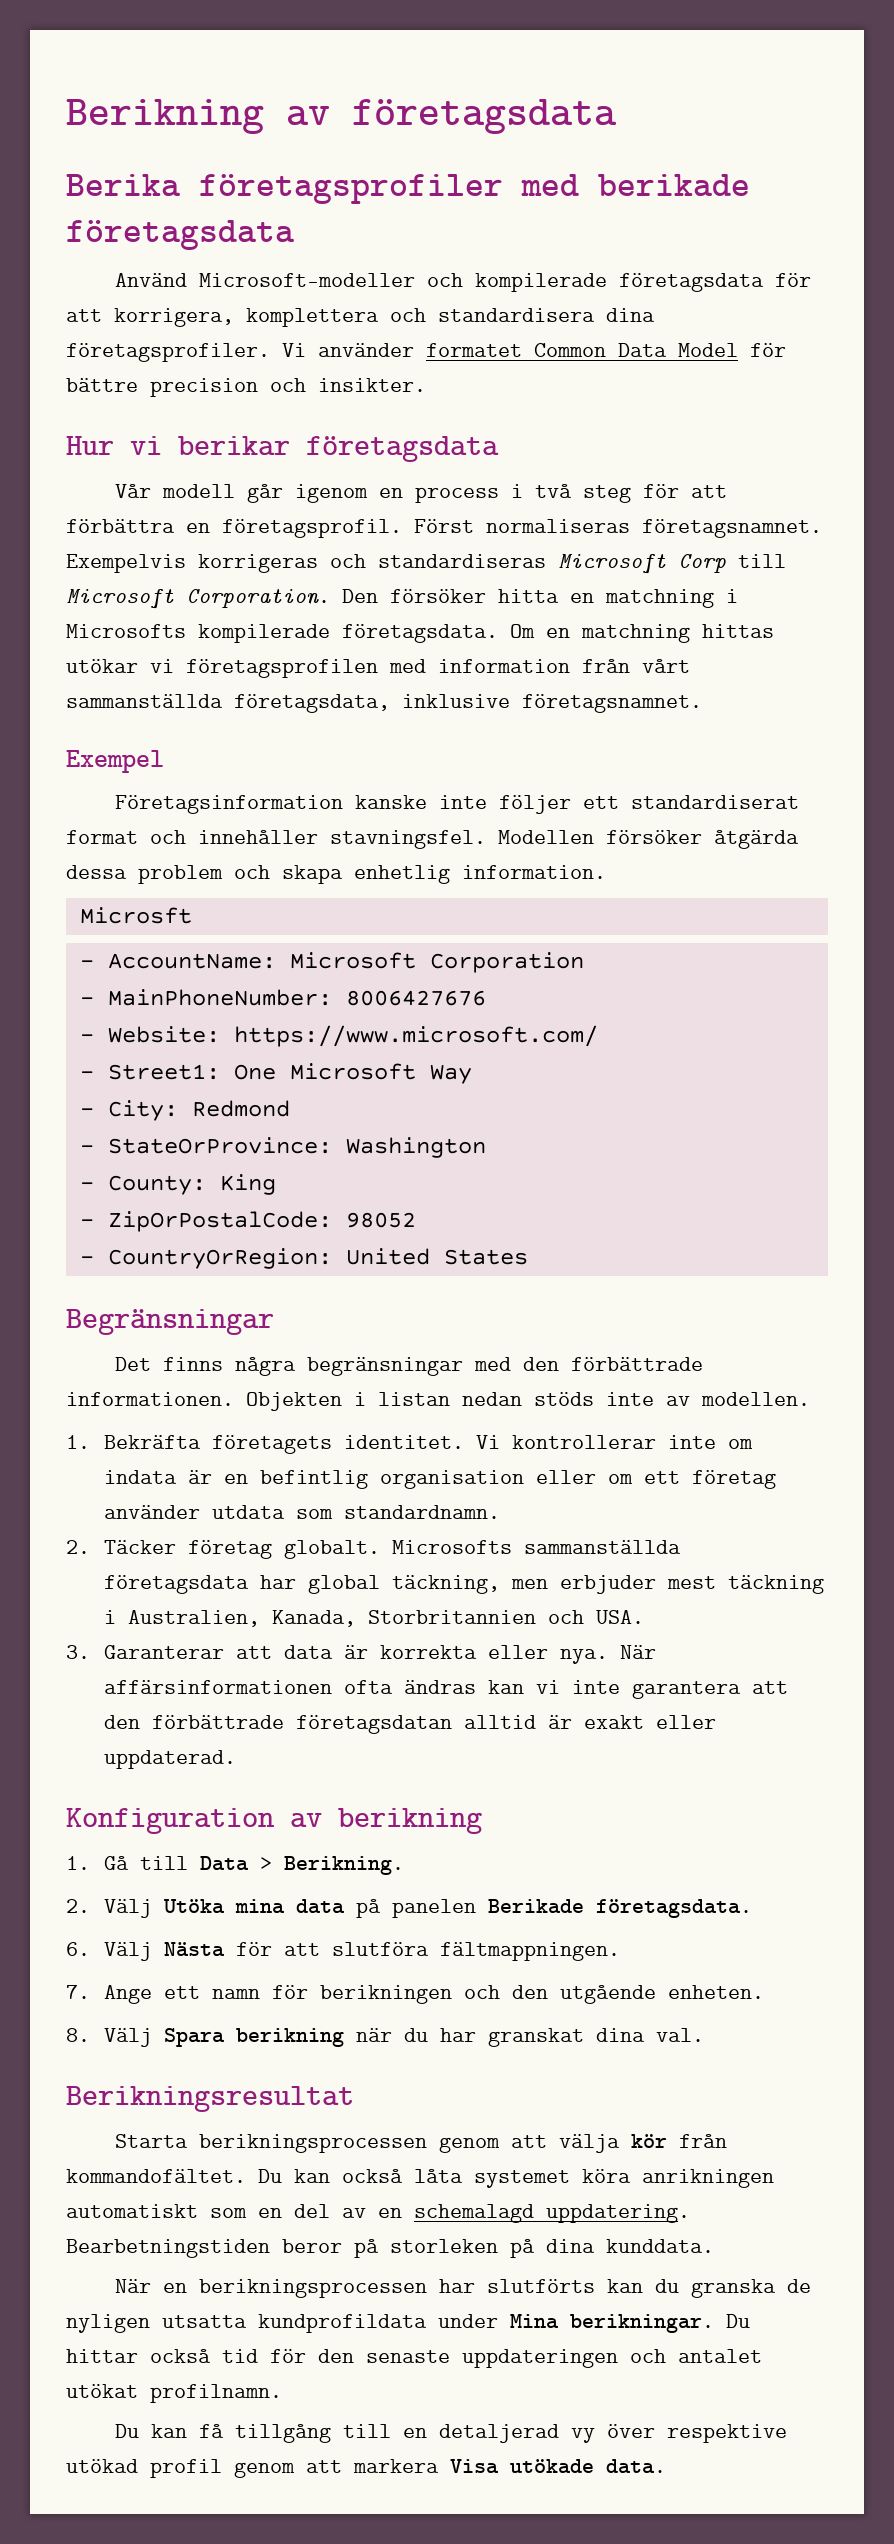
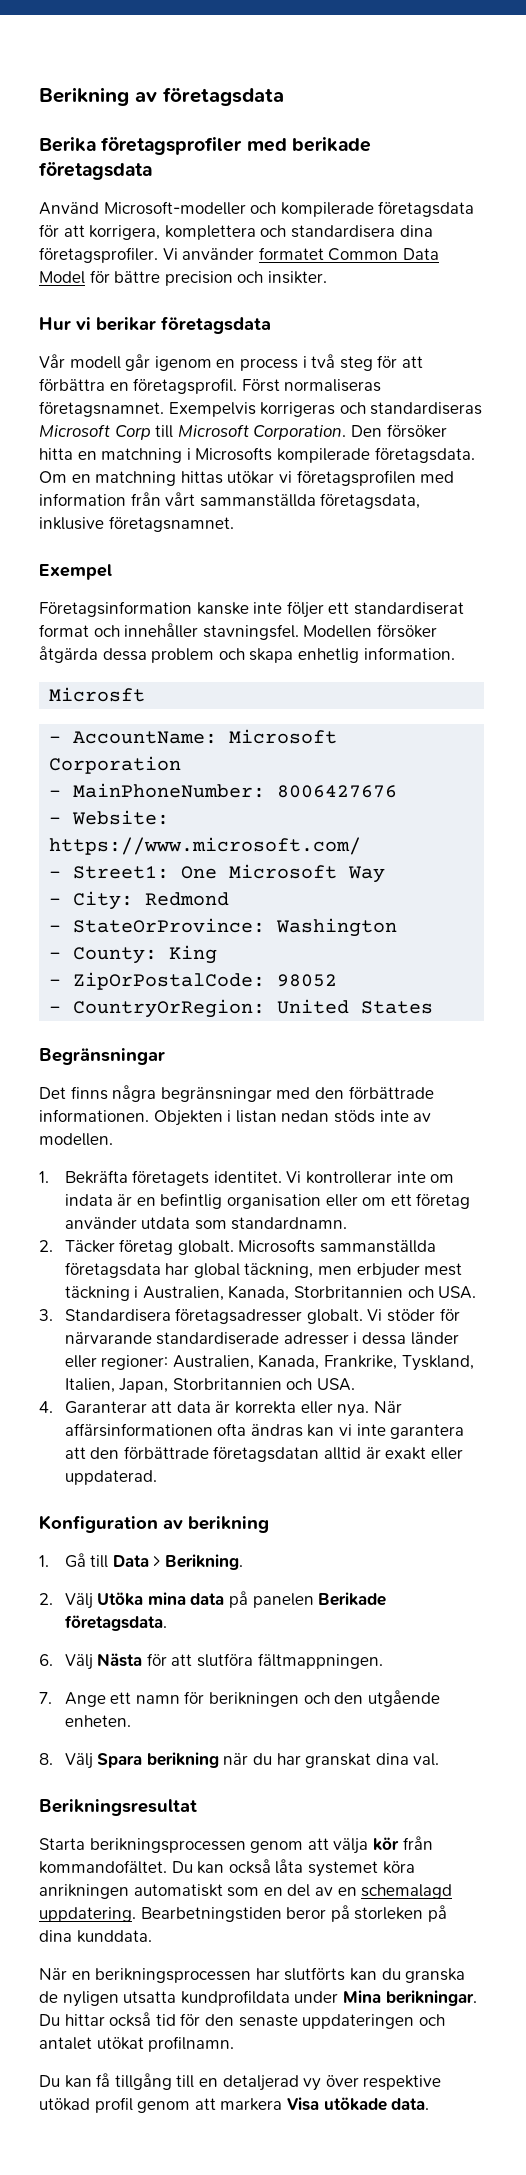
- 3. Garanterar att data är korrekta eller nya.
+ 3. Standardisera företagsadresser globalt. Vi stöder för närvarande standardiserade adresser i dessa länder eller regioner: Australien, Kanada, Frankrike, Tyskland, Italien, Japan, Storbritannien och USA.
+ 4. Garanterar att data är korrekta eller nya.

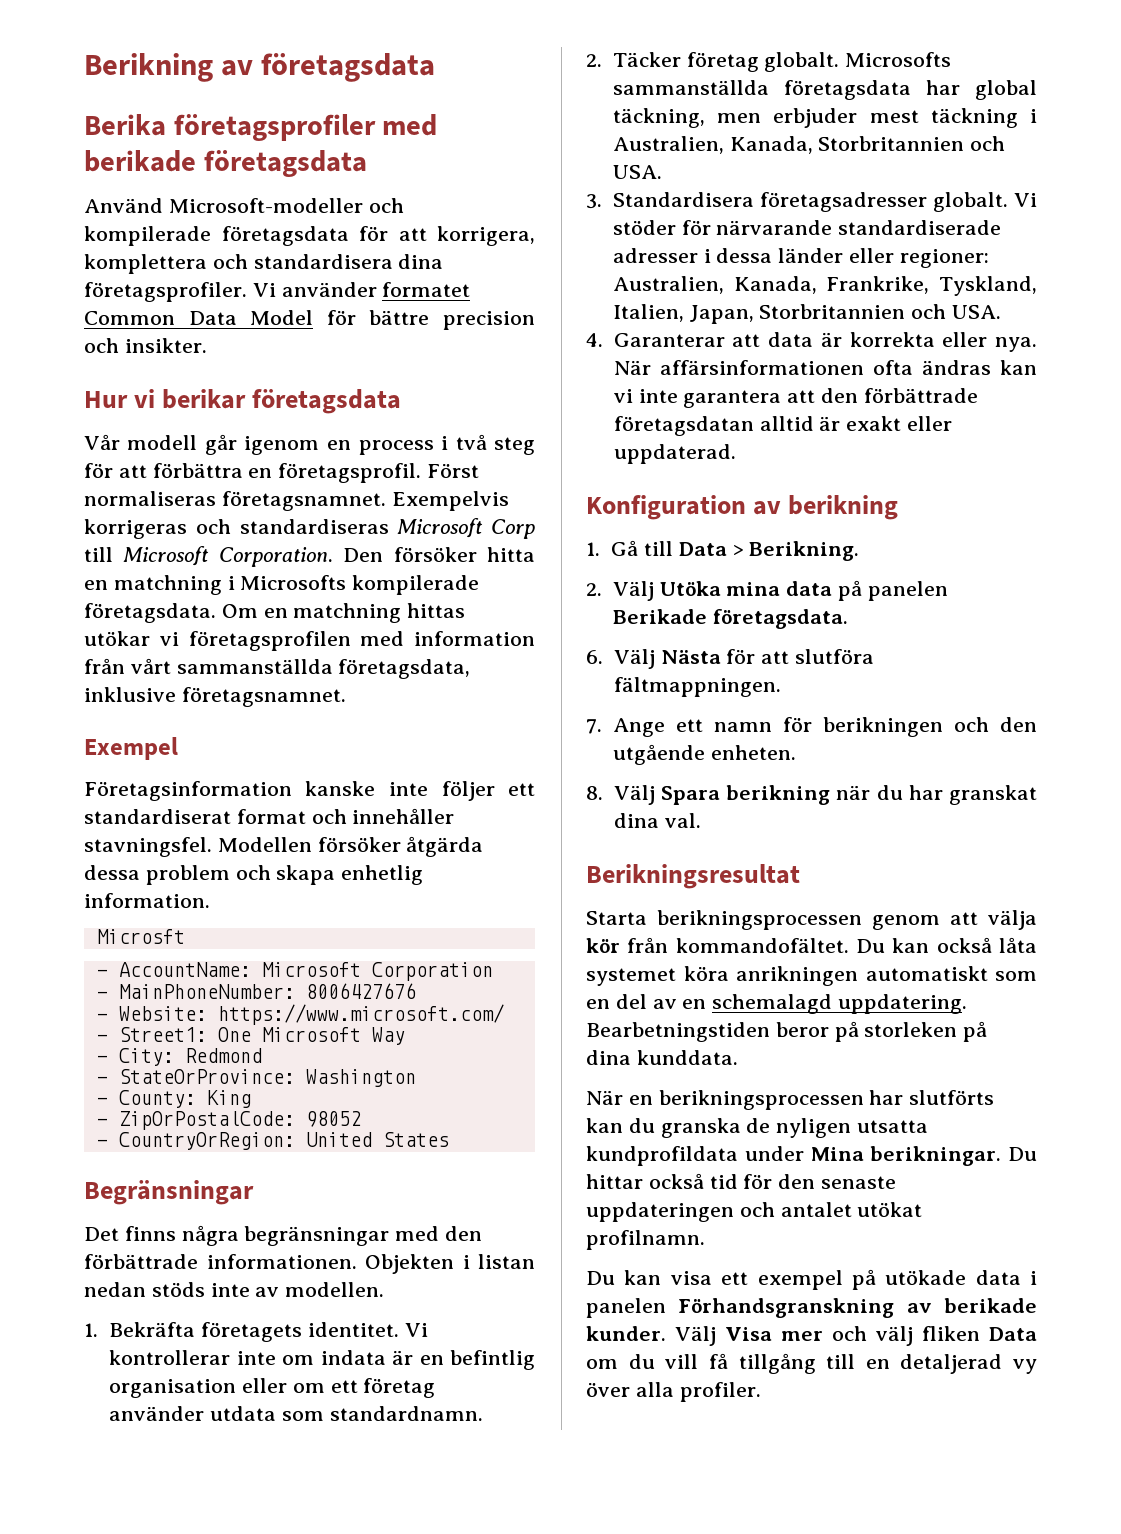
- Du kan få tillgång till en detaljerad vy över respektive utökad profil genom att markera Visa utökade data.
+ Du kan visa ett exempel på utökade data i panelen Förhandsgranskning av berikade kunder. Välj Visa mer och välj fliken Data om du vill få tillgång till en detaljerad vy över alla profiler.

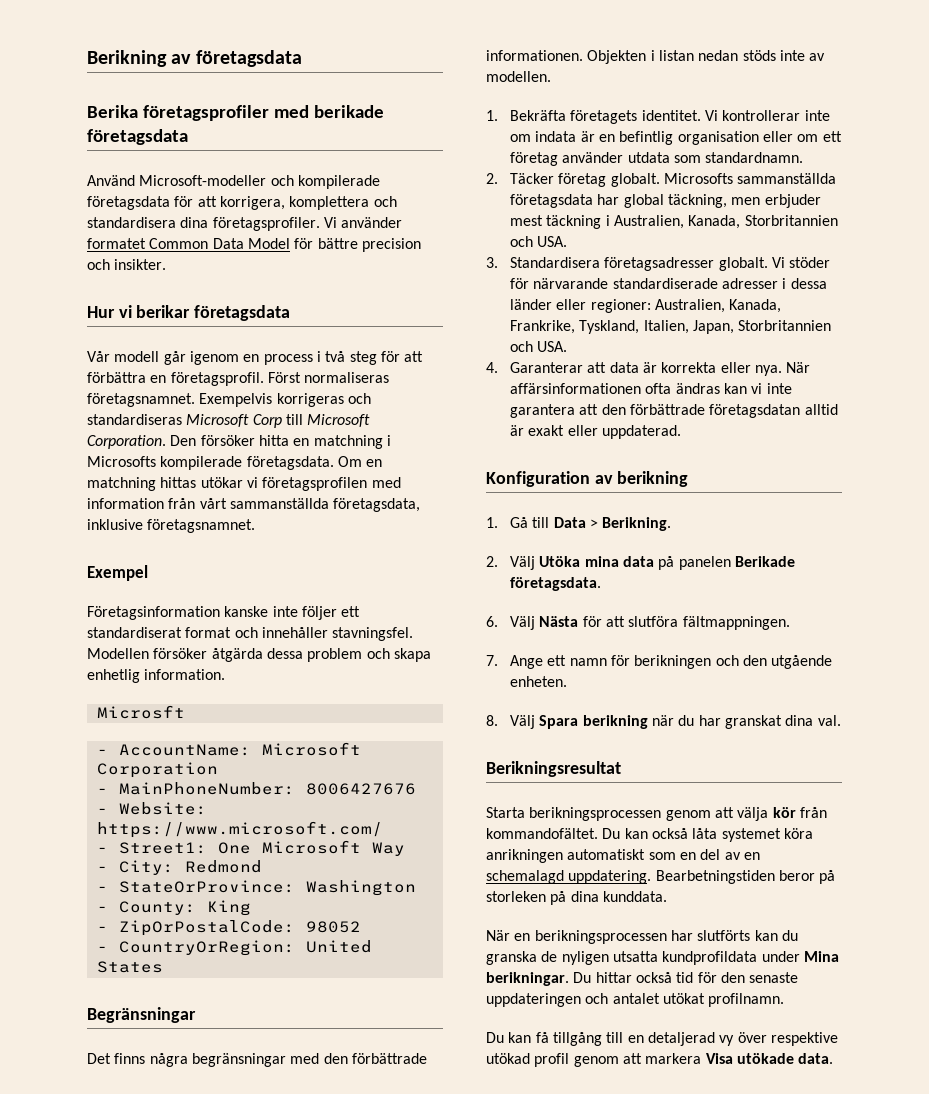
- Du kan visa ett exempel på utökade data i panelen Förhandsgranskning av berikade kunder. Välj Visa mer och välj fliken Data om du vill få tillgång till en detaljerad vy över alla profiler.
+ Du kan få tillgång till en detaljerad vy över respektive utökad profil genom att markera Visa utökade data.

